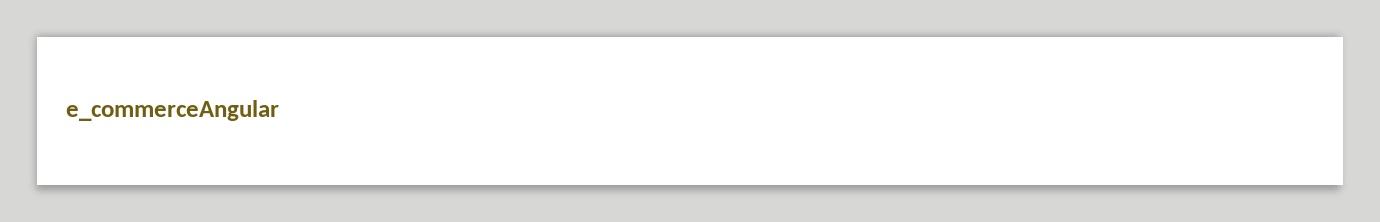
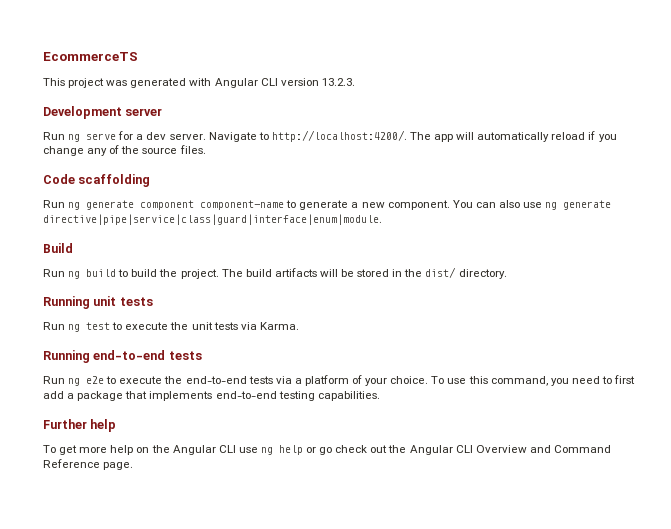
- e_commerceAngular
+ EcommerceTS
+ This project was generated with Angular CLI version 13.2.3.
+ Development server
+ Run ng serve for a dev server. Navigate to http://localhost:4200/. The app will automatically reload if you change any of the source files.
+ Code scaffolding
+ Run ng generate component component-name to generate a new component. You can also use ng generate directive|pipe|service|class|guard|interface|enum|module.
+ Build
+ Run ng build to build the project. The build artifacts will be stored in the dist/ directory.
+ Running unit tests
+ Run ng test to execute the unit tests via Karma.
+ Running end-to-end tests
+ Run ng e2e to execute the end-to-end tests via a platform of your choice. To use this command, you need to first add a package that implements end-to-end testing capabilities.
+ Further help
+ To get more help on the Angular CLI use ng help or go check out the Angular CLI Overview and Command Reference page.

